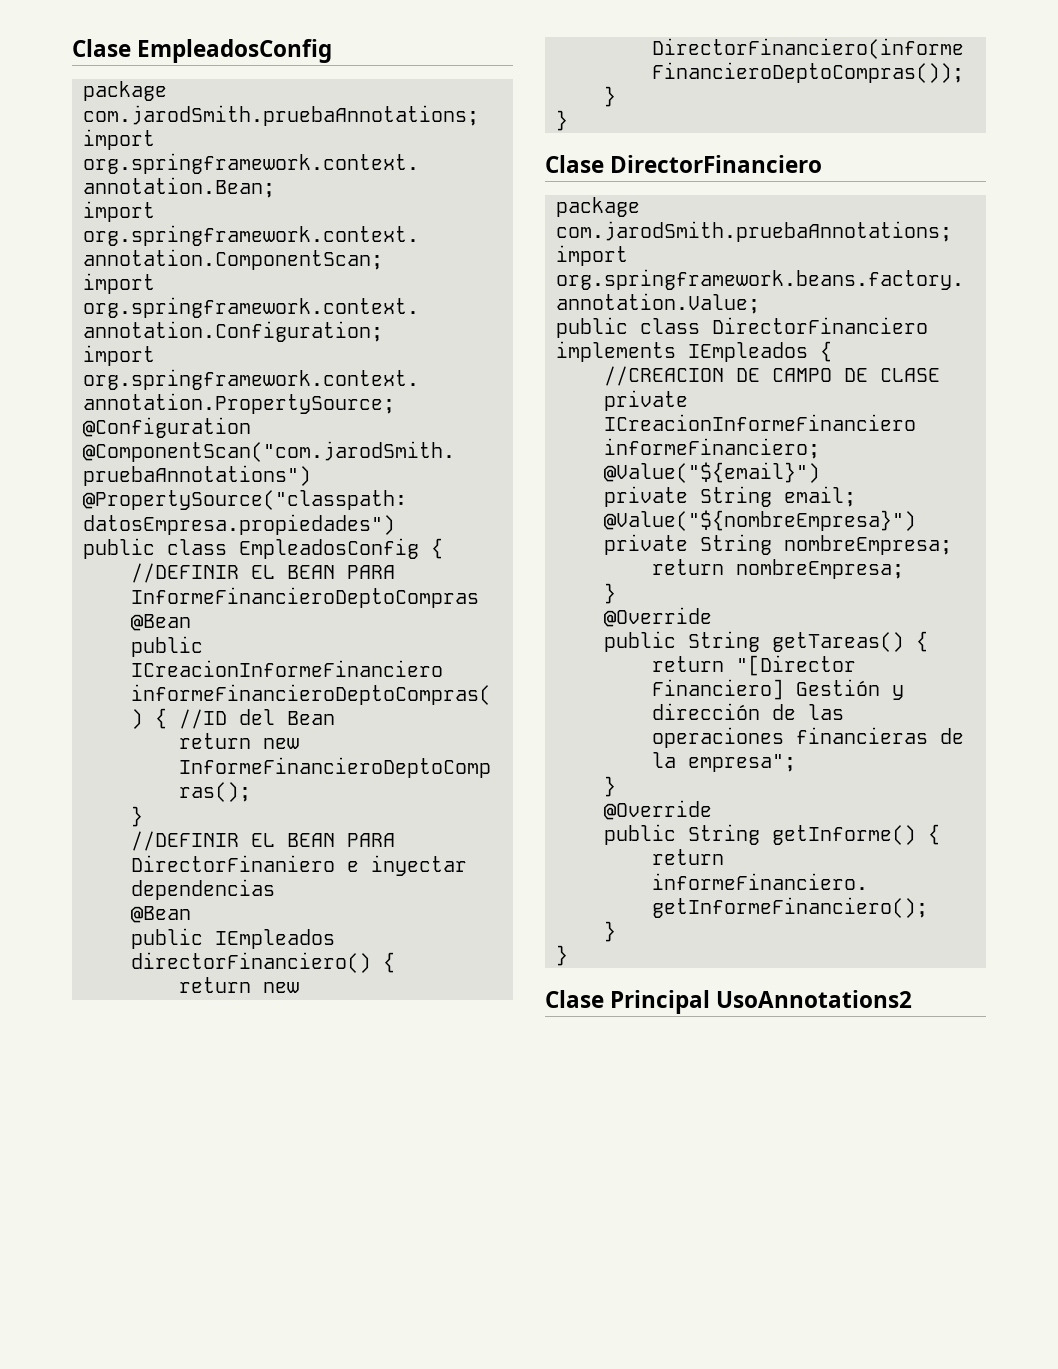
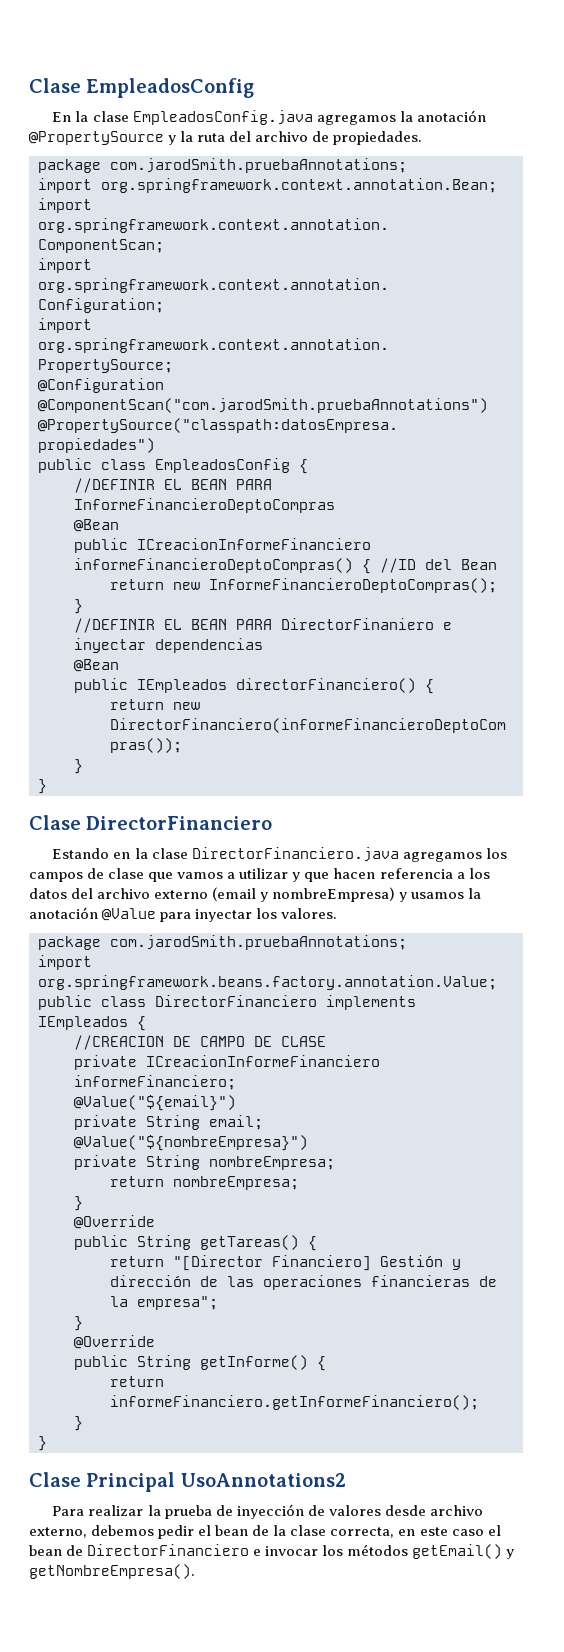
+ En la clase EmpleadosConfig.java agregamos la anotación @PropertySource y la ruta del archivo de propiedades.
+ Estando en la clase DirectorFinanciero.java agregamos los campos de clase que vamos a utilizar y que hacen referencia a los datos del archivo externo (email y nombreEmpresa) y usamos la anotación @Value para inyectar los valores.
+ Para realizar la prueba de inyección de valores desde archivo externo, debemos pedir el bean de la clase correcta, en este caso el bean de DirectorFinanciero e invocar los métodos getEmail() y getNombreEmpresa().

